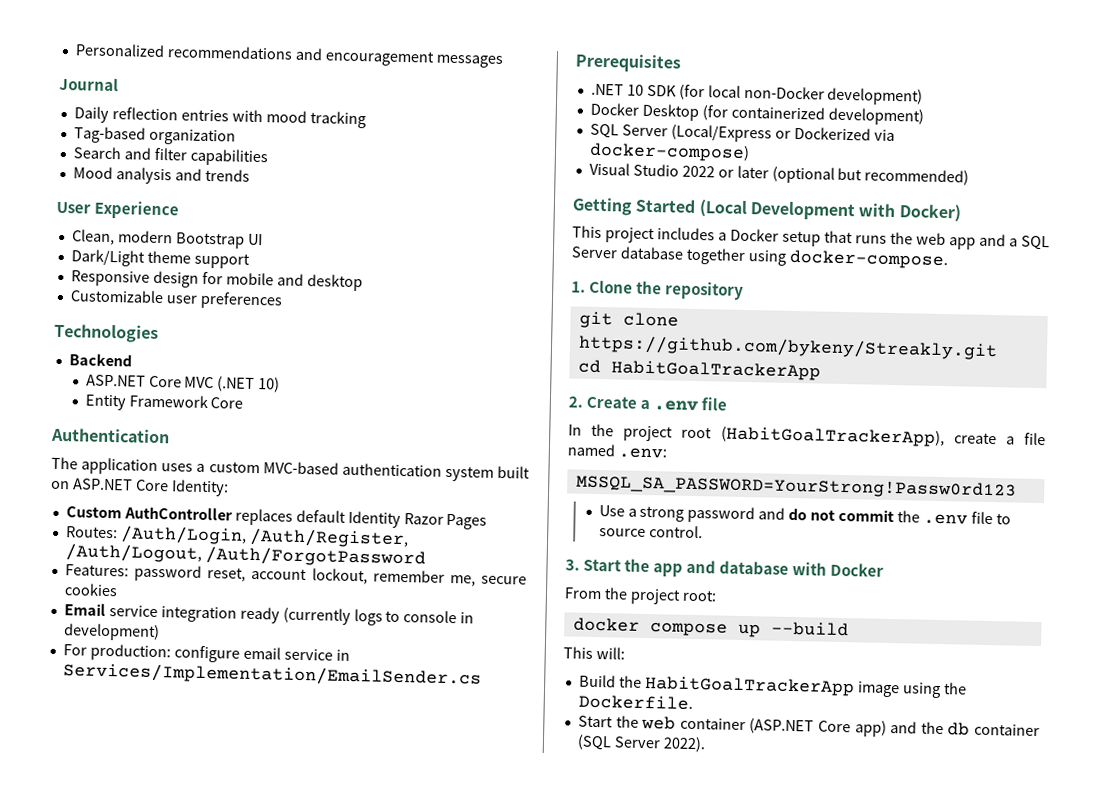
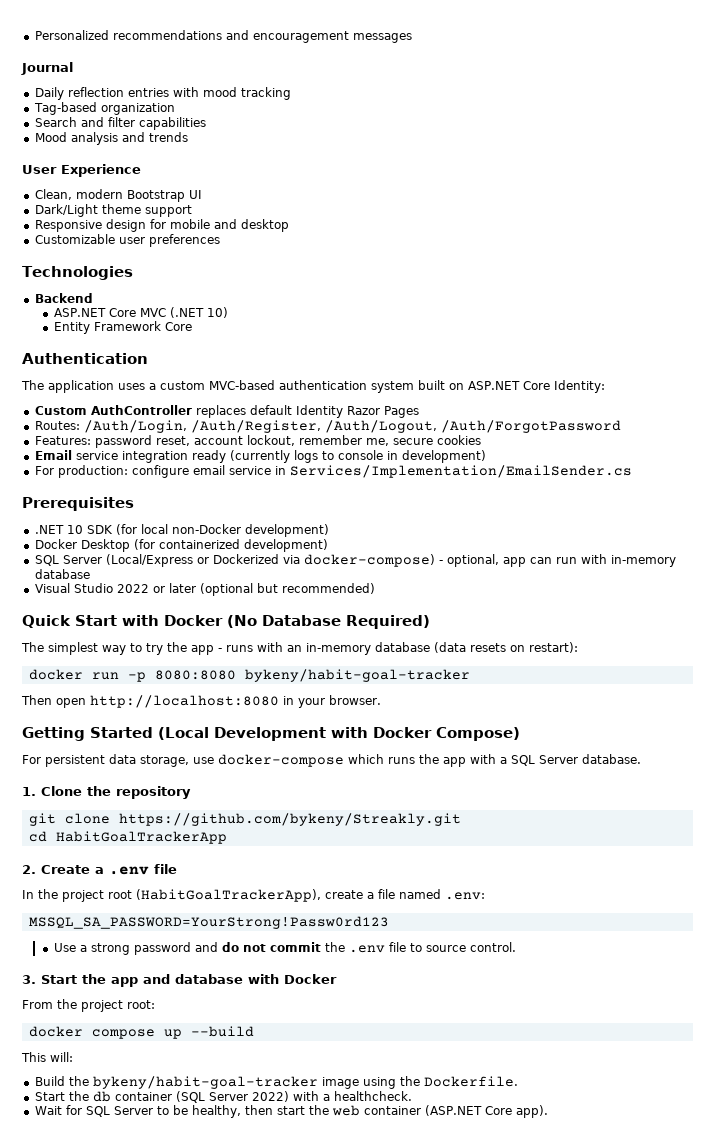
- SQL Server (Local/Express or Dockerized via docker-compose)
+ SQL Server (Local/Express or Dockerized via docker-compose) - optional, app can run with in-memory database
+ Quick Start with Docker (No Database Required)
+ The simplest way to try the app - runs with an in-memory database (data resets on restart):
+ docker run -p 8080:8080 bykeny/habit-goal-tracker
+ Then open http://localhost:8080 in your browser.
- Getting Started (Local Development with Docker)
- This project includes a Docker setup that runs the web app and a SQL Server database together using docker-compose.
+ Getting Started (Local Development with Docker Compose)
+ For persistent data storage, use docker-compose which runs the app with a SQL Server database.
- Build the HabitGoalTrackerApp image using the Dockerfile.
+ Build the bykeny/habit-goal-tracker image using the Dockerfile.
- Start the web container (ASP.NET Core app) and the db container (SQL Server 2022).
+ Start the db container (SQL Server 2022) with a healthcheck.
+ Wait for SQL Server to be healthy, then start the web container (ASP.NET Core app).

